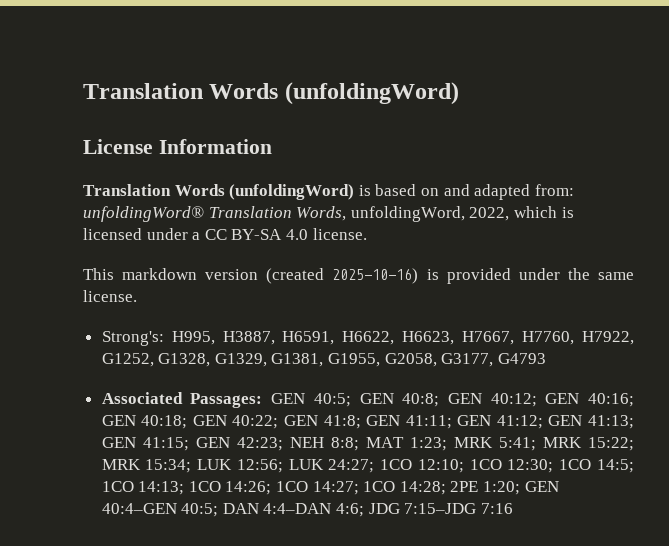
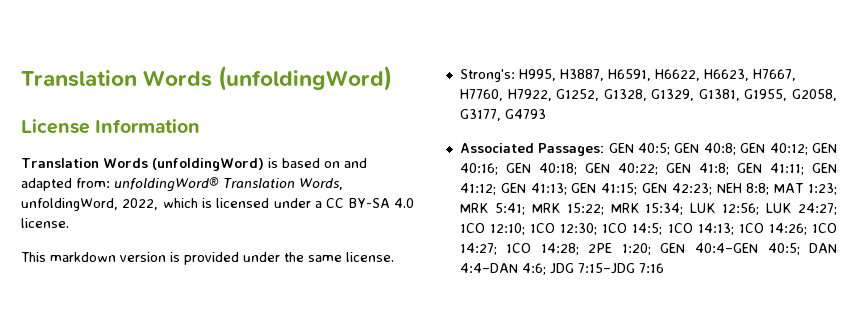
- This markdown version (created 2025-10-16) is provided under the same license.
+ This markdown version is provided under the same license.

